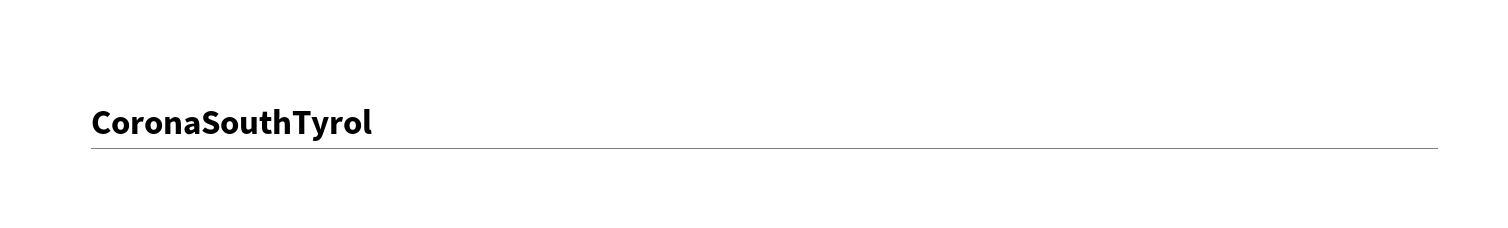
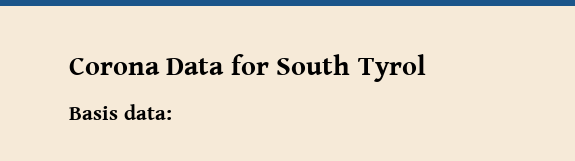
- CoronaSouthTyrol
+ Corona Data for South Tyrol
+ Basis data:

